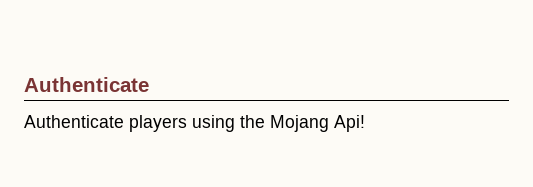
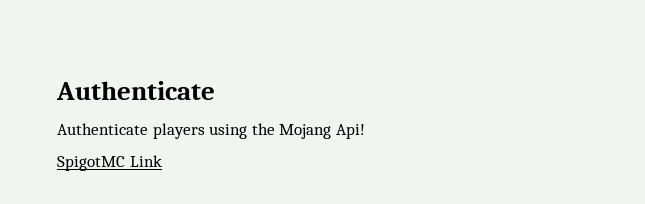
+ SpigotMC Link

